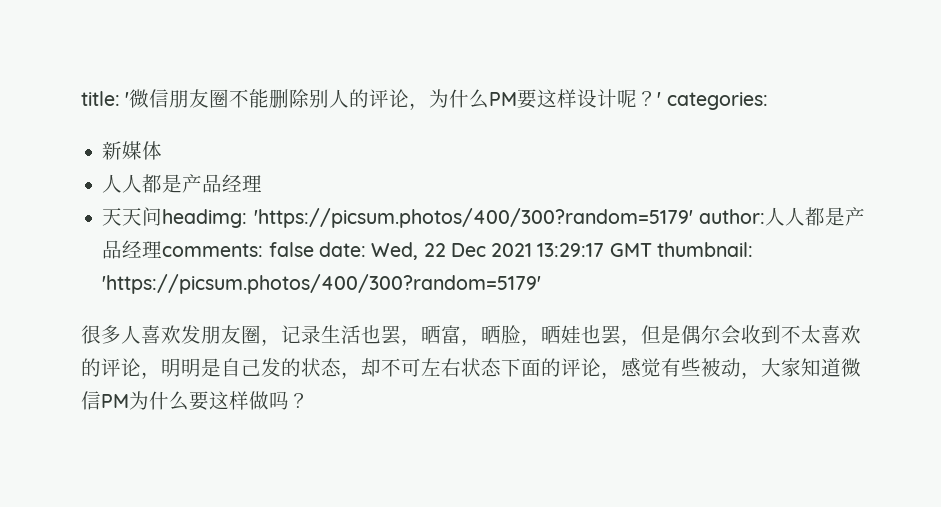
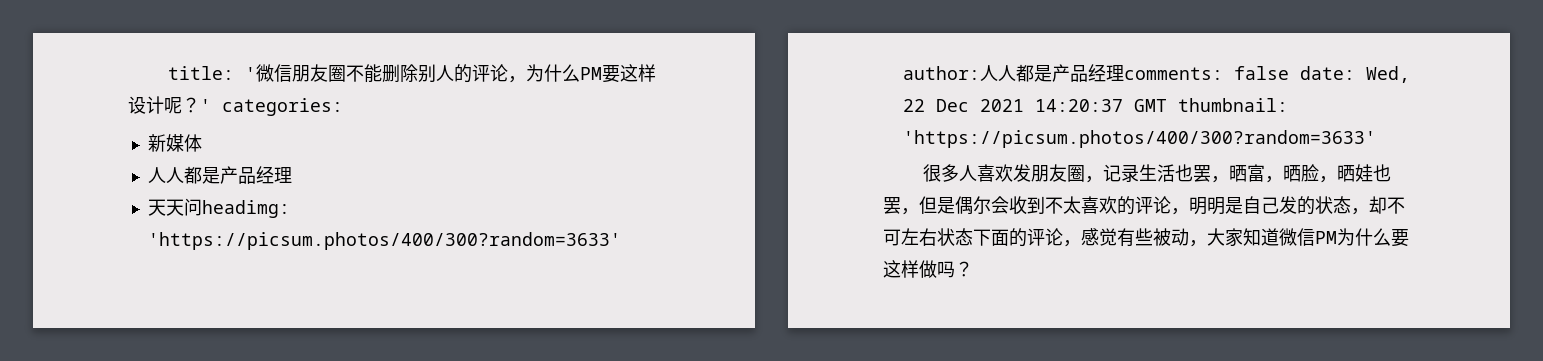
- 天天问headimg: 'https://picsum.photos/400/300?random=5179' author:人人都是产品经理comments: false date: Wed, 22 Dec 2021 13:29:17 GMT thumbnail: 'https://picsum.photos/400/300?random=5179'
+ 天天问headimg: 'https://picsum.photos/400/300?random=3633' author:人人都是产品经理comments: false date: Wed, 22 Dec 2021 14:20:37 GMT thumbnail: 'https://picsum.photos/400/300?random=3633'

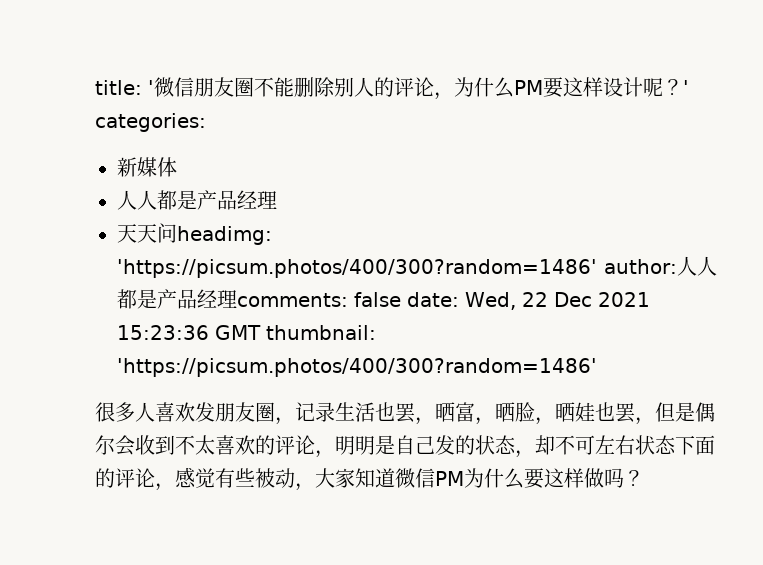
- 天天问headimg: 'https://picsum.photos/400/300?random=3633' author:人人都是产品经理comments: false date: Wed, 22 Dec 2021 14:20:37 GMT thumbnail: 'https://picsum.photos/400/300?random=3633'
+ 天天问headimg: 'https://picsum.photos/400/300?random=1486' author:人人都是产品经理comments: false date: Wed, 22 Dec 2021 15:23:36 GMT thumbnail: 'https://picsum.photos/400/300?random=1486'

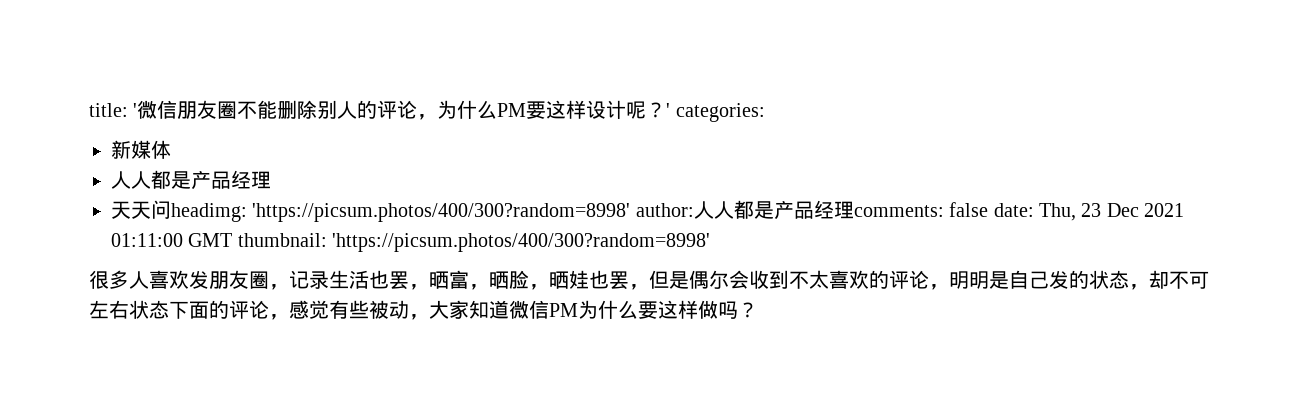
- 天天问headimg: 'https://picsum.photos/400/300?random=1486' author:人人都是产品经理comments: false date: Wed, 22 Dec 2021 15:23:36 GMT thumbnail: 'https://picsum.photos/400/300?random=1486'
+ 天天问headimg: 'https://picsum.photos/400/300?random=8998' author:人人都是产品经理comments: false date: Thu, 23 Dec 2021 01:11:00 GMT thumbnail: 'https://picsum.photos/400/300?random=8998'

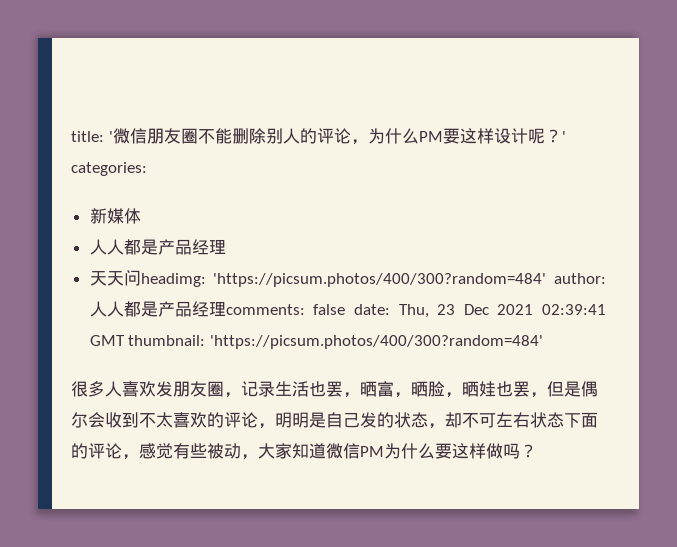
- 天天问headimg: 'https://picsum.photos/400/300?random=8998' author:人人都是产品经理comments: false date: Thu, 23 Dec 2021 01:11:00 GMT thumbnail: 'https://picsum.photos/400/300?random=8998'
+ 天天问headimg: 'https://picsum.photos/400/300?random=484' author:人人都是产品经理comments: false date: Thu, 23 Dec 2021 02:39:41 GMT thumbnail: 'https://picsum.photos/400/300?random=484'

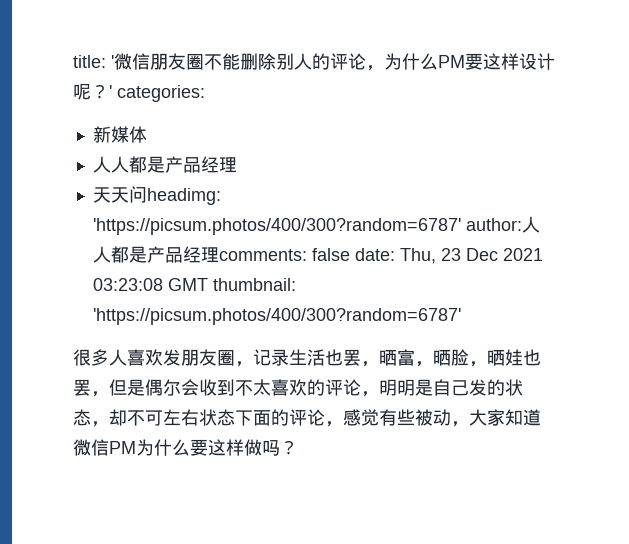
- 天天问headimg: 'https://picsum.photos/400/300?random=484' author:人人都是产品经理comments: false date: Thu, 23 Dec 2021 02:39:41 GMT thumbnail: 'https://picsum.photos/400/300?random=484'
+ 天天问headimg: 'https://picsum.photos/400/300?random=6787' author:人人都是产品经理comments: false date: Thu, 23 Dec 2021 03:23:08 GMT thumbnail: 'https://picsum.photos/400/300?random=6787'

